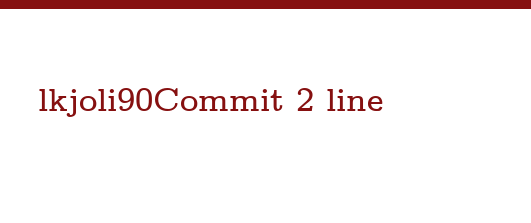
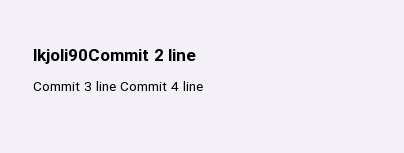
+ Commit 3 line Commit 4 line

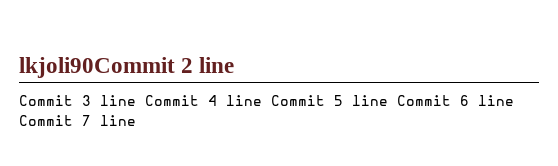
- Commit 3 line Commit 4 line
+ Commit 3 line Commit 4 line Commit 5 line Commit 6 line Commit 7 line

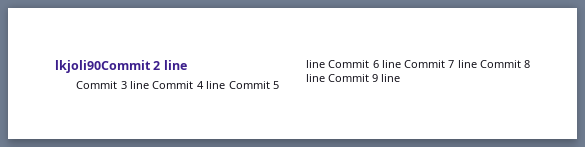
- Commit 3 line Commit 4 line Commit 5 line Commit 6 line Commit 7 line
+ Commit 3 line Commit 4 line Commit 5 line Commit 6 line Commit 7 line Commit 8 line Commit 9 line

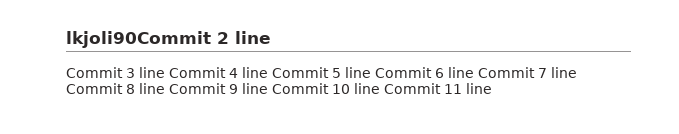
- Commit 3 line Commit 4 line Commit 5 line Commit 6 line Commit 7 line Commit 8 line Commit 9 line
+ Commit 3 line Commit 4 line Commit 5 line Commit 6 line Commit 7 line Commit 8 line Commit 9 line Commit 10 line Commit 11 line

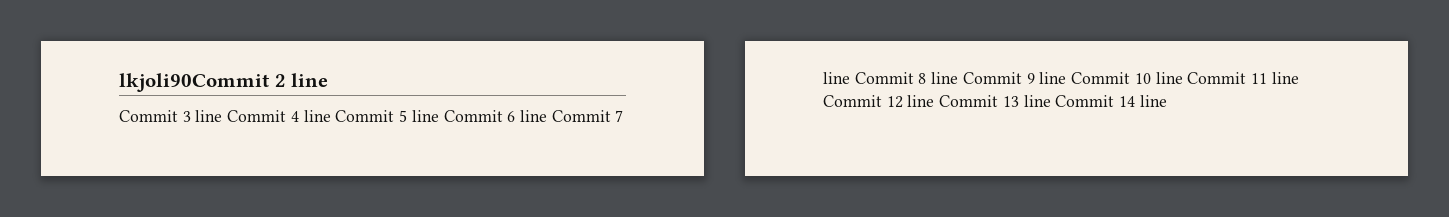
- Commit 3 line Commit 4 line Commit 5 line Commit 6 line Commit 7 line Commit 8 line Commit 9 line Commit 10 line Commit 11 line
+ Commit 3 line Commit 4 line Commit 5 line Commit 6 line Commit 7 line Commit 8 line Commit 9 line Commit 10 line Commit 11 line Commit 12 line Commit 13 line Commit 14 line

